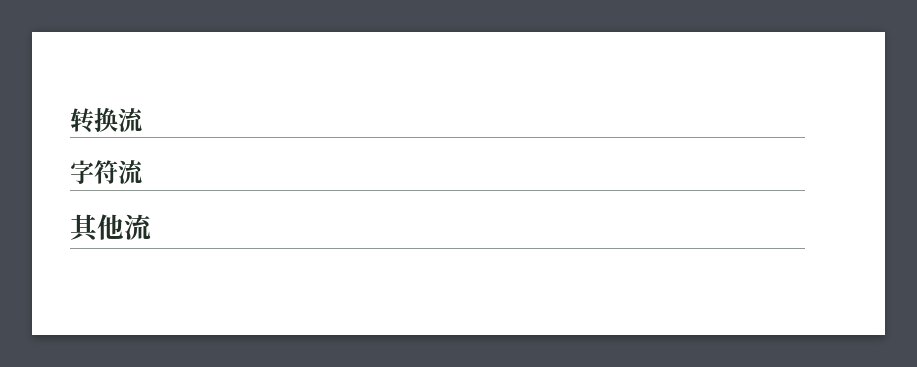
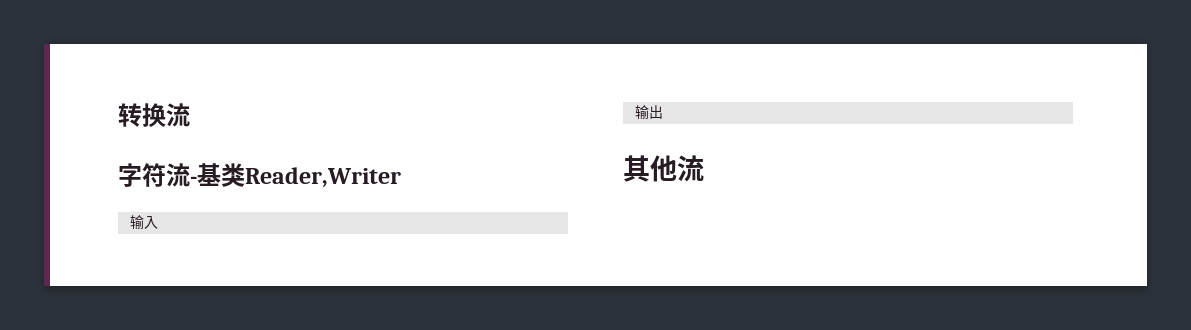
- 字符流
+ 字符流-基类Reader,Writer
+ 输入
+ 输出

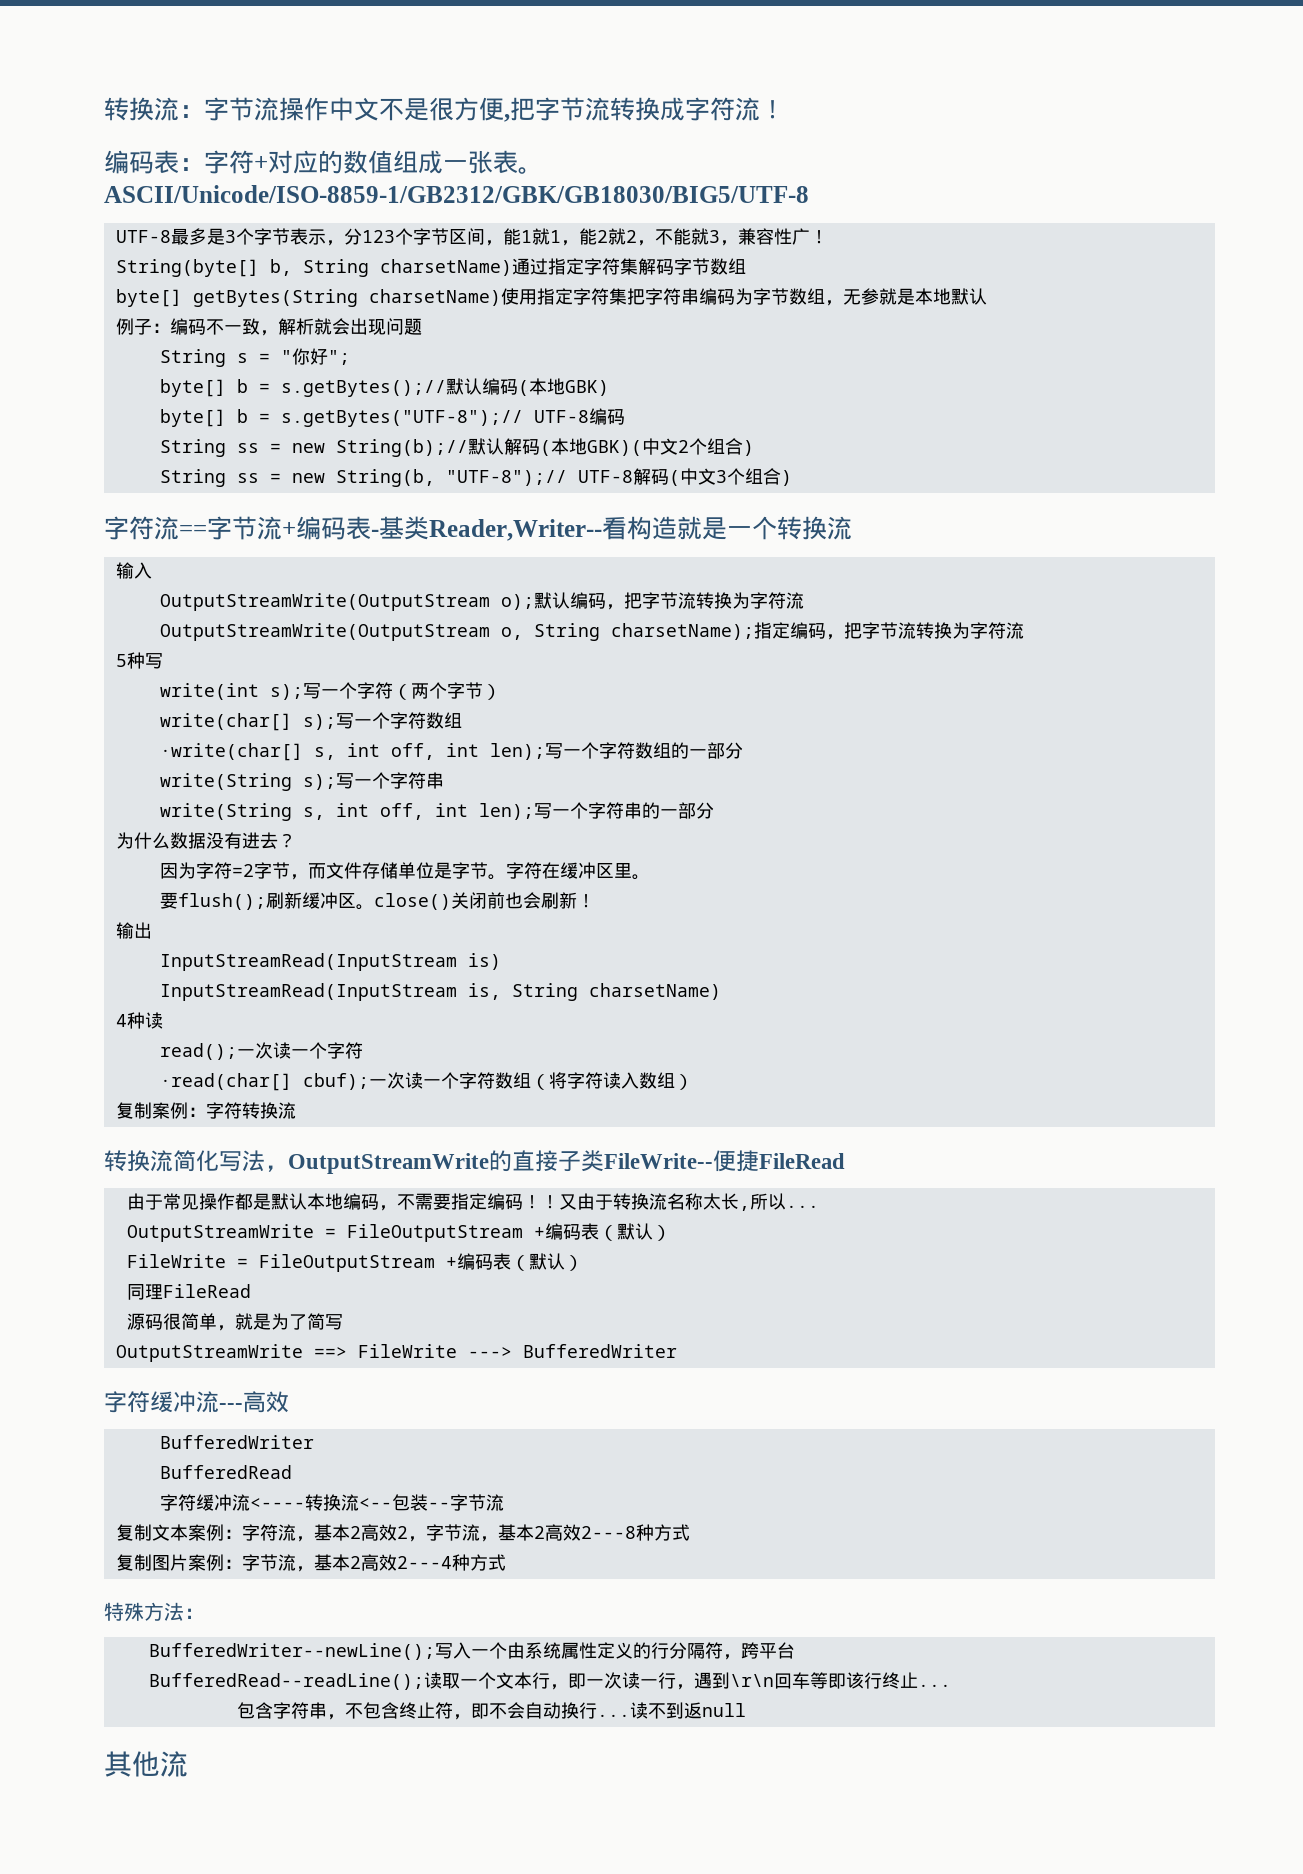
- 转换流
- 字符流-基类Reader,Writer
+ 转换流：字节流操作中文不是很方便,把字节流转换成字符流！
+ 编码表：字符+对应的数值组成一张表。ASCII/Unicode/ISO-8859-1/GB2312/GBK/GB18030/BIG5/UTF-8
+ UTF-8最多是3个字节表示，分123个字节区间，能1就1，能2就2，不能就3，兼容性广！
+ String(byte[] b, String charsetName)通过指定字符集解码字节数组
+ byte[] getBytes(String charsetName)使用指定字符集把字符串编码为字节数组，无参就是本地默认
+ 例子：编码不一致，解析就会出现问题
+ String s = "你好";
+ byte[] b = s.getBytes();//默认编码(本地GBK)
+ byte[] b = s.getBytes("UTF-8");// UTF-8编码
+ String ss = new String(b);//默认解码(本地GBK)(中文2个组合)
+ String ss = new String(b, "UTF-8");// UTF-8解码(中文3个组合)
+ 字符流==字节流+编码表-基类Reader,Writer--看构造就是一个转换流
  输入
+ OutputStreamWrite(OutputStream o);默认编码，把字节流转换为字符流
+ OutputStreamWrite(OutputStream o, String charsetName);指定编码，把字节流转换为字符流
+ 5种写
+ write(int s);写一个字符（两个字节）
+ write(char[] s);写一个字符数组
+ ·write(char[] s, int off, int len);写一个字符数组的一部分
+ write(String s);写一个字符串
+ write(String s, int off, int len);写一个字符串的一部分
+ 为什么数据没有进去？
+ 因为字符=2字节，而文件存储单位是字节。字符在缓冲区里。
+ 要flush();刷新缓冲区。close()关闭前也会刷新！
  输出
+ InputStreamRead(InputStream is)
+ InputStreamRead(InputStream is, String charsetName)
+ 4种读
+ read();一次读一个字符
+ ·read(char[] cbuf);一次读一个字符数组（将字符读入数组）
+ 复制案例：字符转换流
+ 转换流简化写法，OutputStreamWrite的直接子类FileWrite--便捷FileRead
+ 由于常见操作都是默认本地编码，不需要指定编码！！又由于转换流名称太长,所以...
+ OutputStreamWrite = FileOutputStream +编码表（默认）
+ FileWrite = FileOutputStream +编码表（默认）
+ 同理FileRead
+ 源码很简单，就是为了简写
+ OutputStreamWrite ==> FileWrite ---> BufferedWriter
+ 字符缓冲流---高效
+ BufferedWriter
+ BufferedRead
+ 字符缓冲流<----转换流<--包装--字节流
+ 复制文本案例：字符流，基本2高效2，字节流，基本2高效2---8种方式
+ 复制图片案例：字节流，基本2高效2---4种方式
+ 特殊方法：
+ BufferedWriter--newLine();写入一个由系统属性定义的行分隔符，跨平台
+ BufferedRead--readLine();读取一个文本行，即一次读一行，遇到\r\n回车等即该行终止...
+ 包含字符串，不包含终止符，即不会自动换行...读不到返null

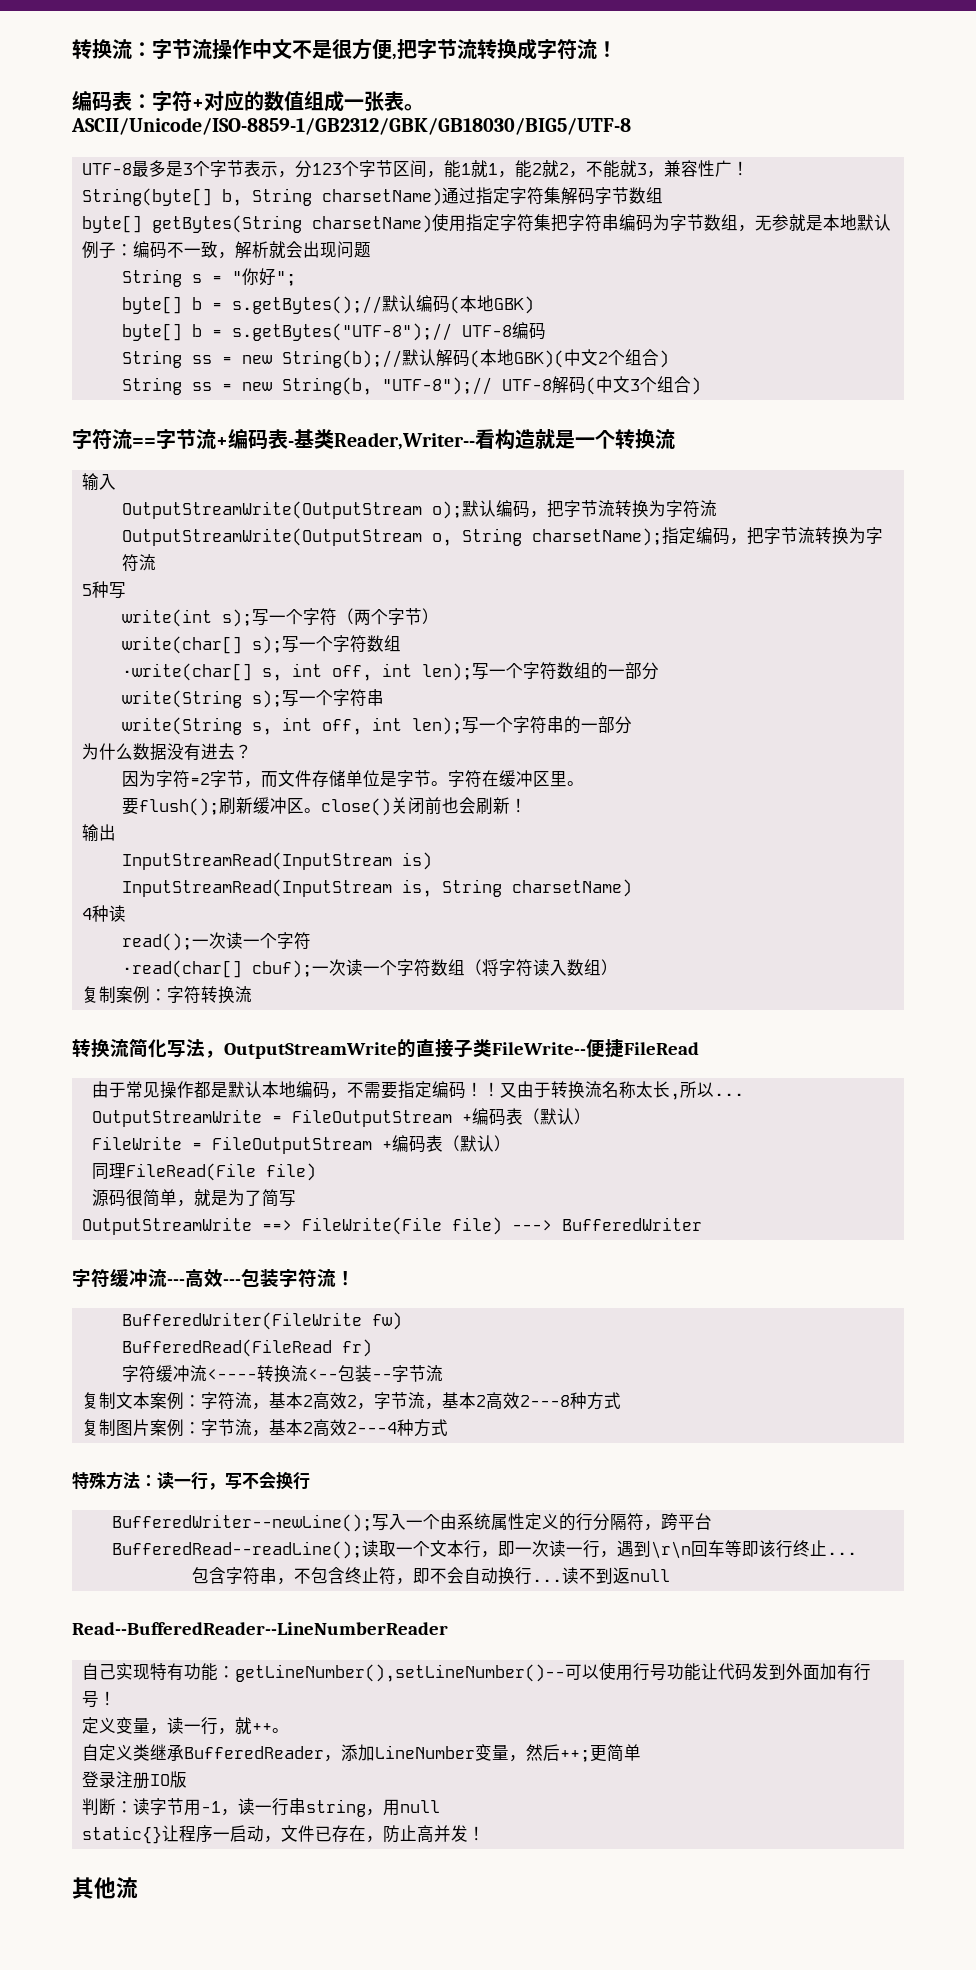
- 同理FileRead
+ 同理FileRead(File file)
- OutputStreamWrite ==> FileWrite ---> BufferedWriter
+ OutputStreamWrite ==> FileWrite(File file) ---> BufferedWriter
- 字符缓冲流---高效
- BufferedWriter
- BufferedRead
+ 字符缓冲流---高效---包装字符流！
+ BufferedWriter(FileWrite fw)
+ BufferedRead(FileRead fr)
- 特殊方法：
+ 特殊方法：读一行，写不会换行
+ Read--BufferedReader--LineNumberReader
+ 自己实现特有功能：getLineNumber(),setLineNumber()--可以使用行号功能让代码发到外面加有行号！
+ 定义变量，读一行，就++。
+ 自定义类继承BufferedReader，添加LineNumber变量，然后++;更简单
+ 登录注册IO版
+ 判断：读字节用-1，读一行串string，用null
+ static{}让程序一启动，文件已存在，防止高并发！

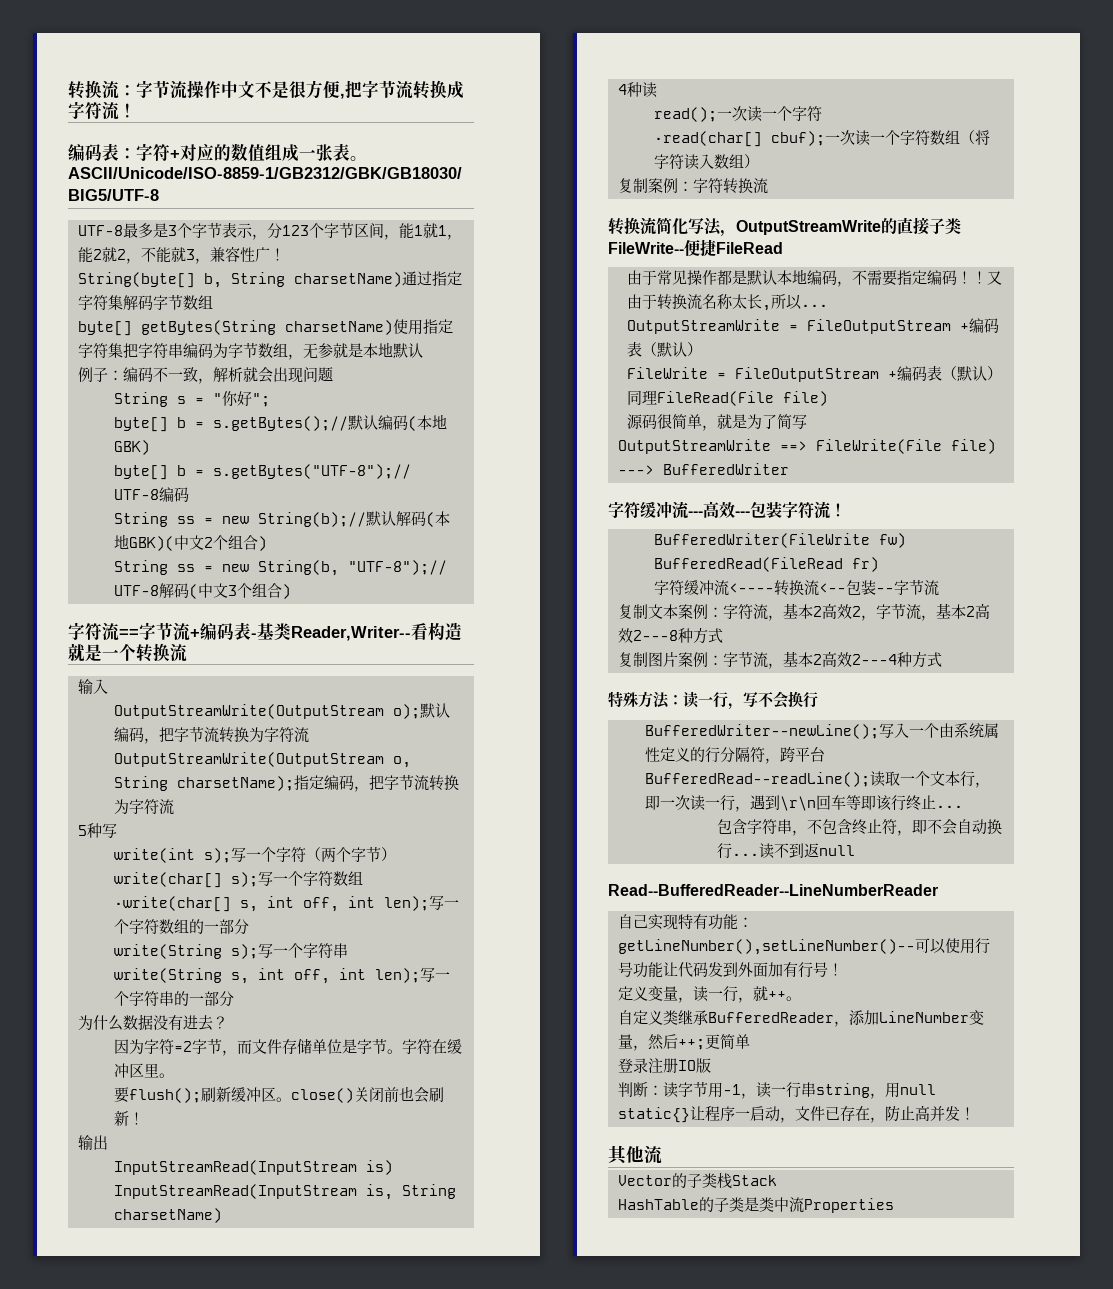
+ Vector的子类栈Stack
+ HashTable的子类是类中流Properties

